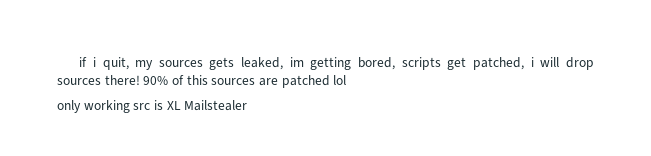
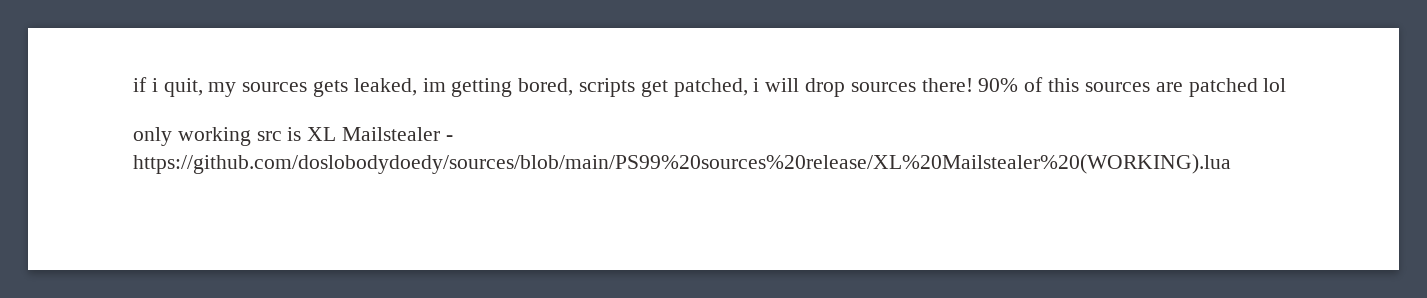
- only working src is XL Mailstealer
+ only working src is XL Mailstealer - https://github.com/doslobodydoedy/sources/blob/main/PS99%20sources%20release/XL%20Mailstealer%20(WORKING).lua

